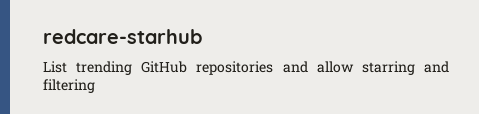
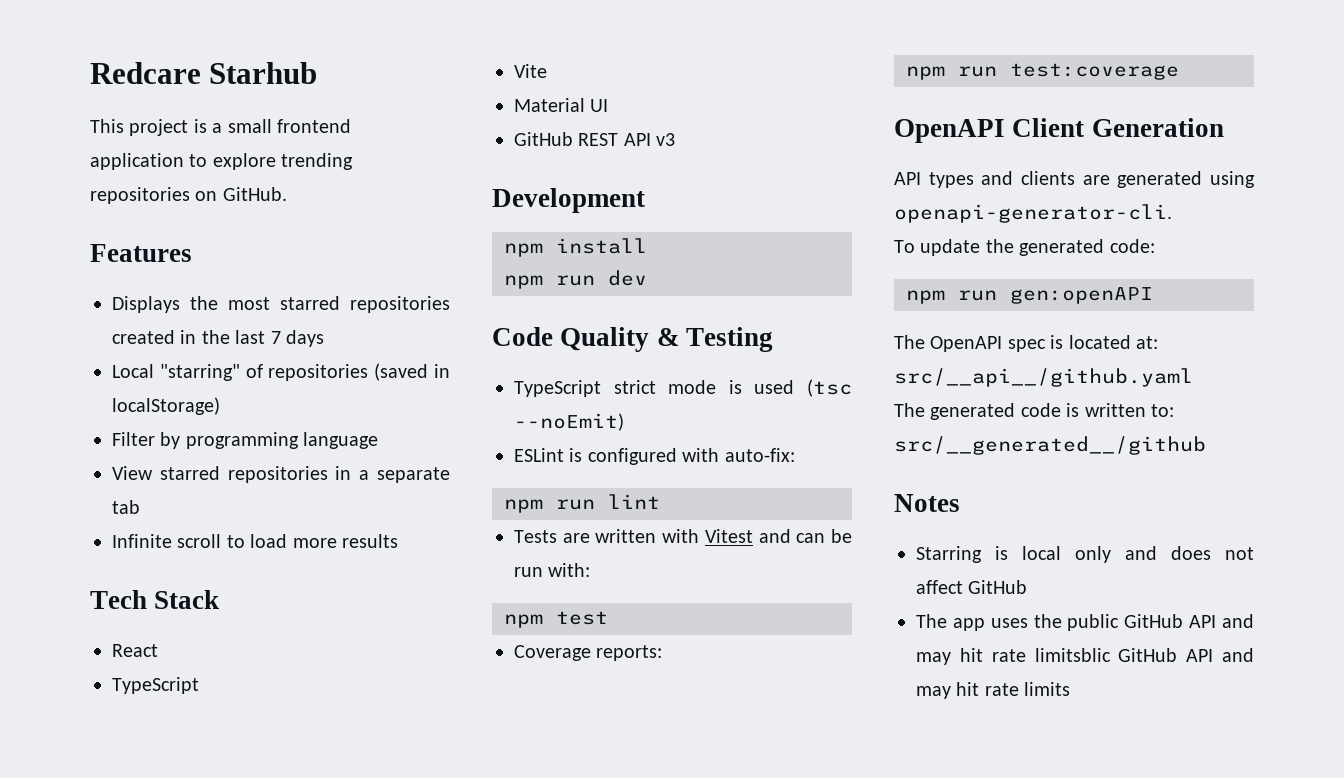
- redcare-starhub
- List trending GitHub repositories and allow starring and filtering
+ Redcare Starhub
+ This project is a small frontend application to explore trending repositories on GitHub.
+ Features
+ Displays the most starred repositories created in the last 7 days
+ Local "starring" of repositories (saved in localStorage)
+ Filter by programming language
+ View starred repositories in a separate tab
+ Infinite scroll to load more results
+ Tech Stack
+ React
+ TypeScript
+ Vite
+ Material UI
+ GitHub REST API v3
+ Development
+ npm install
+ npm run dev
+ Code Quality & Testing
+ TypeScript strict mode is used (tsc --noEmit)
+ ESLint is configured with auto-fix:
+ npm run lint
+ Tests are written with Vitest and can be run with:
+ npm test
+ Coverage reports:
+ npm run test:coverage
+ OpenAPI Client Generation
+ API types and clients are generated using openapi-generator-cli.
+ To update the generated code:
+ npm run gen:openAPI
+ The OpenAPI spec is located at: src/__api__/github.yaml
+ The generated code is written to: src/__generated__/github
+ Notes
+ Starring is local only and does not affect GitHub
+ The app uses the public GitHub API and may hit rate limitsblic GitHub API and may hit rate limits

